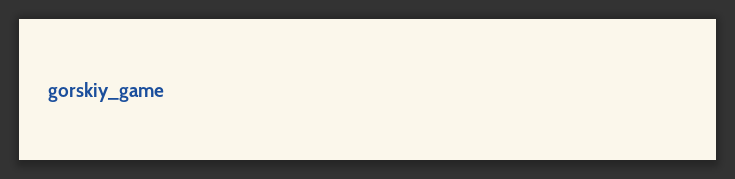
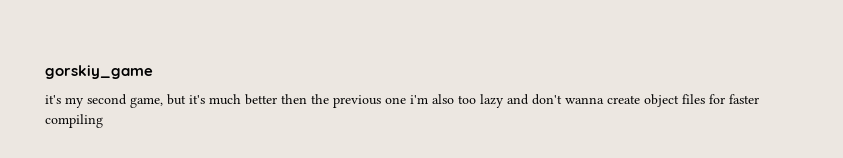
+ it's my second game, but it's much better then the previous one i'm also too lazy and don't wanna create object files for faster compiling

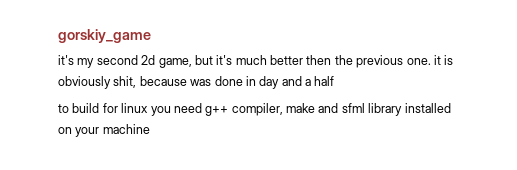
- it's my second game, but it's much better then the previous one i'm also too lazy and don't wanna create object files for faster compiling
+ it's my second 2d game, but it's much better then the previous one. it is obviously shit, because was done in day and a half
+ to build for linux you need g++ compiler, make and sfml library installed on your machine

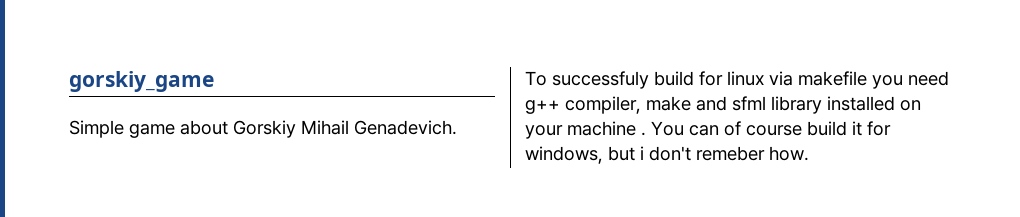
- it's my second 2d game, but it's much better then the previous one. it is obviously shit, because was done in day and a half
- to build for linux you need g++ compiler, make and sfml library installed on your machine
+ Simple game about Gorskiy Mihail Genadevich.
+ To successfuly build for linux via makefile you need g++ compiler, make and sfml library installed on your machine . You can of course build it for windows, but i don't remeber how.

